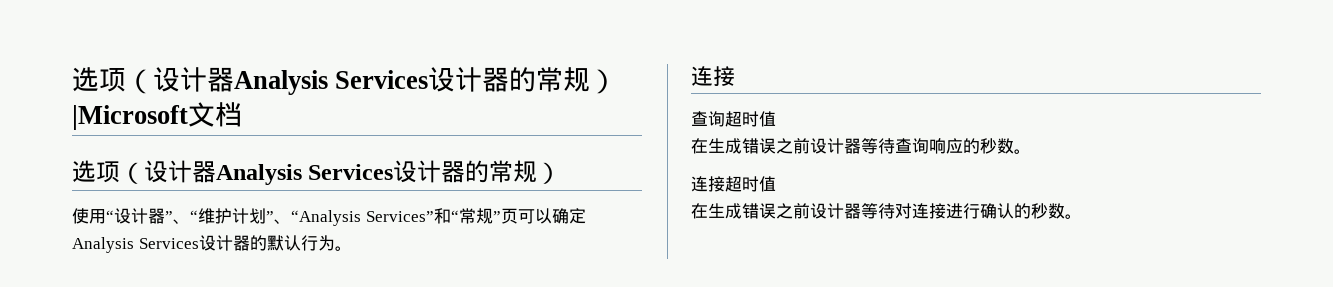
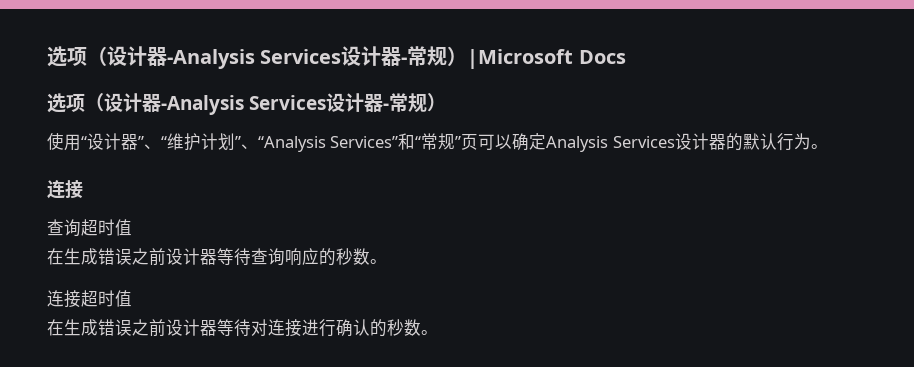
- 选项（设计器Analysis Services设计器的常规）|Microsoft文档
- 选项（设计器Analysis Services设计器的常规）
+ 选项（设计器-Analysis Services设计器-常规）|Microsoft Docs
+ 选项（设计器-Analysis Services设计器-常规）

